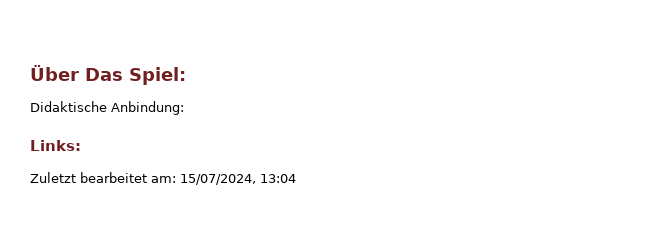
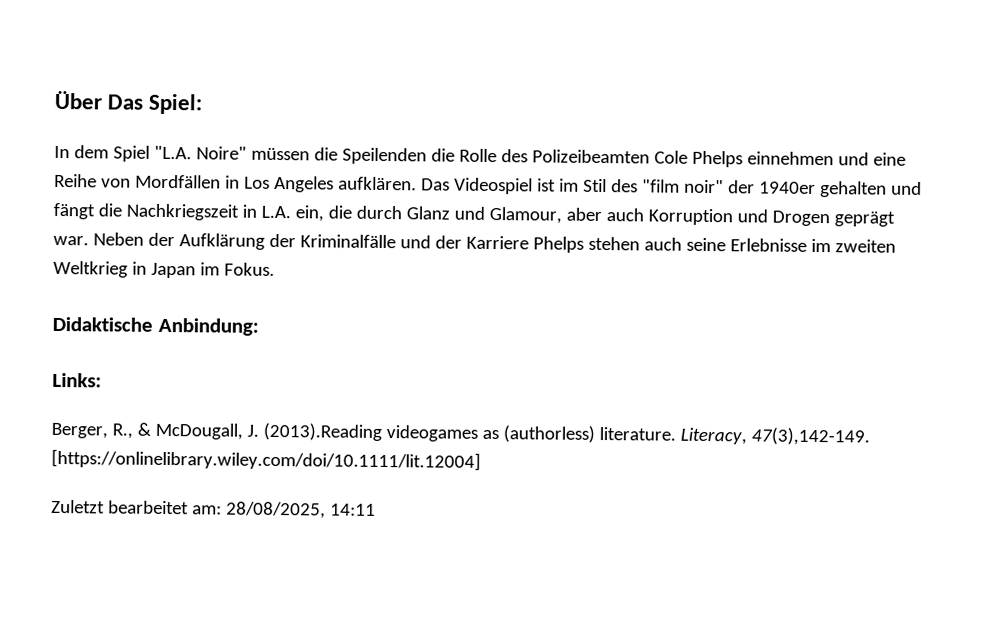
+ In dem Spiel "L.A. Noire" müssen die Speilenden die Rolle des Polizeibeamten Cole Phelps einnehmen und eine Reihe von Mordfällen in Los Angeles aufklären. Das Videospiel ist im Stil des "film noir" der 1940er gehalten und fängt die Nachkriegszeit in L.A. ein, die durch Glanz und Glamour, aber auch Korruption und Drogen geprägt war. Neben der Aufklärung der Kriminalfälle und der Karriere Phelps stehen auch seine Erlebnisse im zweiten Weltkrieg in Japan im Fokus.
  Didaktische Anbindung:
  Links:
+ Berger, R., & McDougall, J. (2013).Reading videogames as (authorless) literature. Literacy, 47(3),142-149. [https://onlinelibrary.wiley.com/doi/10.1111/lit.12004]
- Zuletzt bearbeitet am: 15/07/2024, 13:04
+ Zuletzt bearbeitet am: 28/08/2025, 14:11

